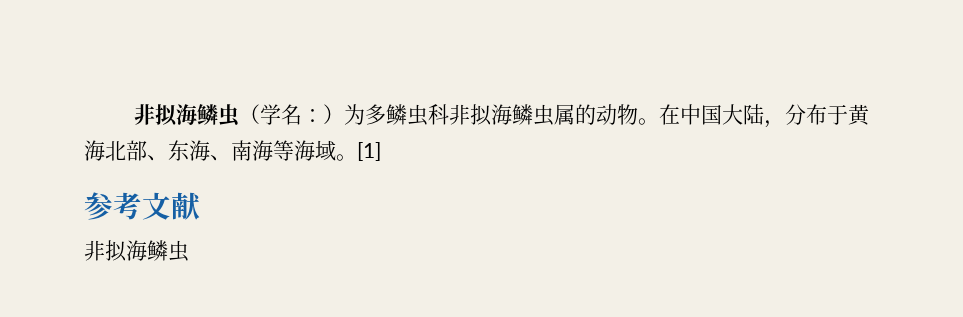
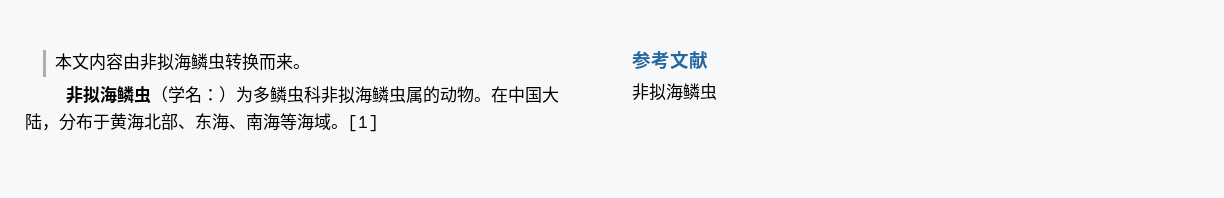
+ 本文内容由非拟海鳞虫转换而来。

